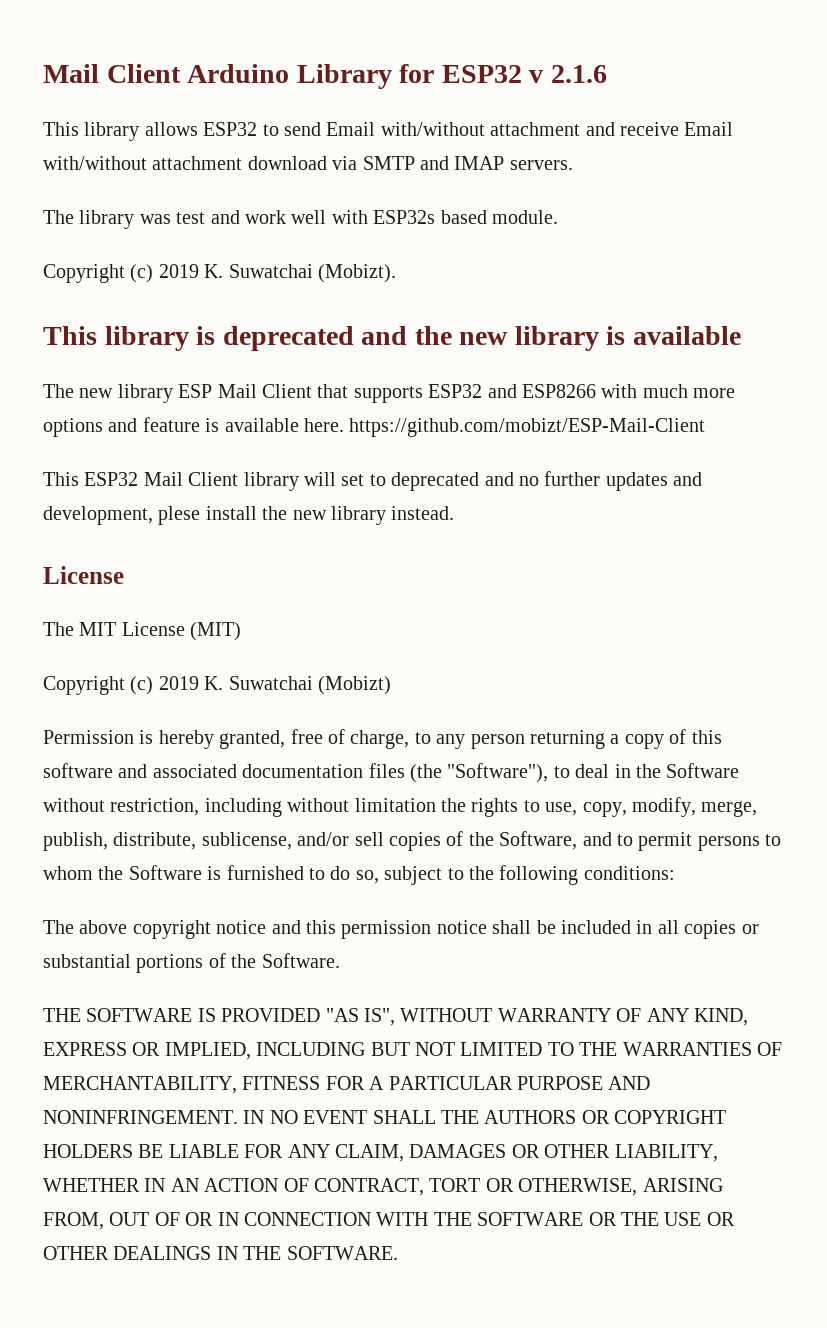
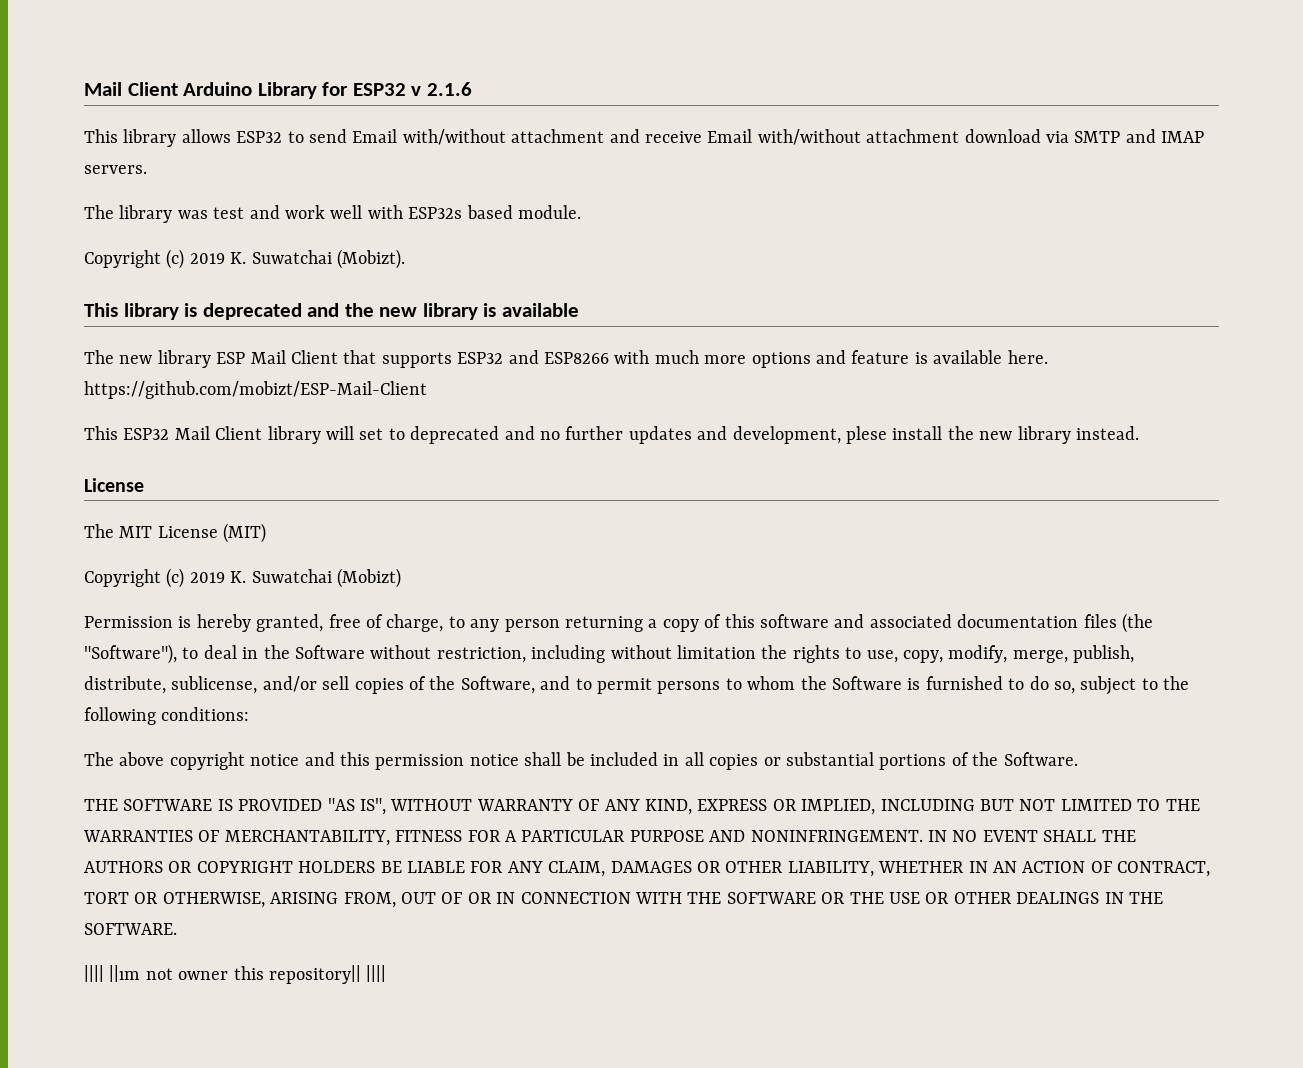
+ |||| ||ım not owner this repository|| ||||

